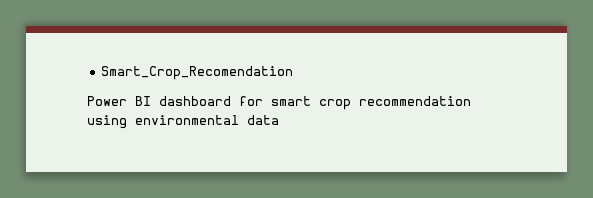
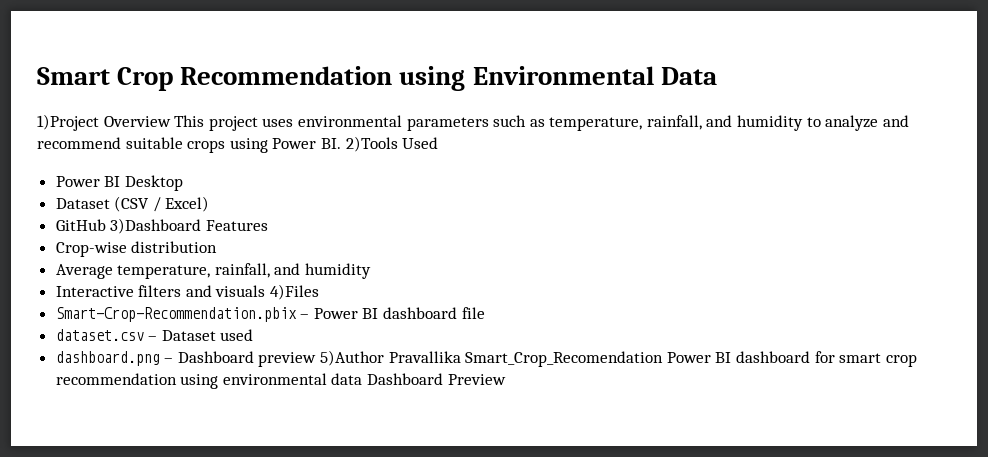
- Smart_Crop_Recomendation
- Power BI dashboard for smart crop recommendation using environmental data
+ Smart Crop Recommendation using Environmental Data
+ 1)Project Overview This project uses environmental parameters such as temperature, rainfall, and humidity to analyze and recommend suitable crops using Power BI. 2)Tools Used
+ Power BI Desktop
+ Dataset (CSV / Excel)
+ GitHub 3)Dashboard Features
+ Crop-wise distribution
+ Average temperature, rainfall, and humidity
+ Interactive filters and visuals 4)Files
+ Smart-Crop-Recommendation.pbix – Power BI dashboard file
+ dataset.csv – Dataset used
+ dashboard.png – Dashboard preview 5)Author Pravallika Smart_Crop_Recomendation Power BI dashboard for smart crop recommendation using environmental data Dashboard Preview

